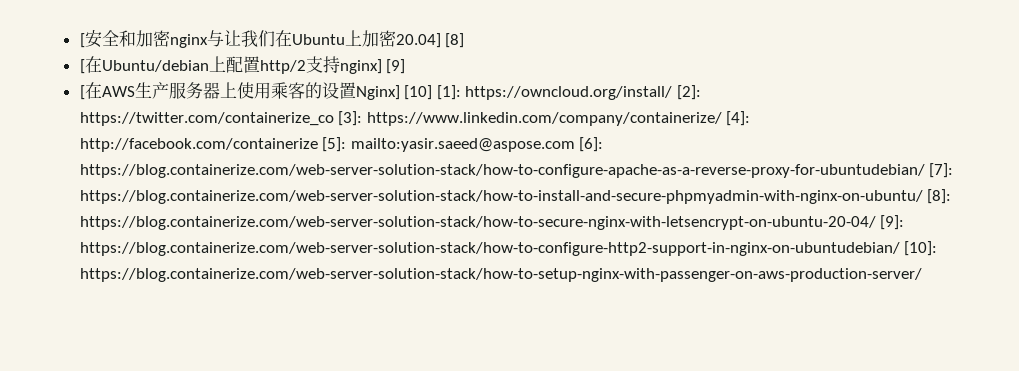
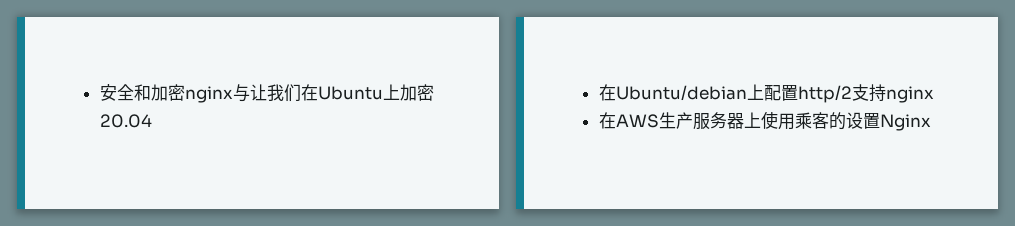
- [安全和加密nginx与让我们在Ubuntu上加密20.04] [8]
- [在Ubuntu/debian上配置http/2支持nginx] [9]
- [在AWS生产服务器上使用乘客的设置Nginx] [10] [1]: https://owncloud.org/install/ [2]: https://twitter.com/containerize_co [3]: https://www.linkedin.com/company/containerize/ [4]: http://facebook.com/containerize [5]: mailto:yasir.saeed@aspose.com [6]: https://blog.containerize.com/web-server-solution-stack/how-to-configure-apache-as-a-reverse-proxy-for-ubuntudebian/ [7]: https://blog.containerize.com/web-server-solution-stack/how-to-install-and-secure-phpmyadmin-with-nginx-on-ubuntu/ [8]: https://blog.containerize.com/web-server-solution-stack/how-to-secure-nginx-with-letsencrypt-on-ubuntu-20-04/ [9]: https://blog.containerize.com/web-server-solution-stack/how-to-configure-http2-support-in-nginx-on-ubuntudebian/ [10]: https://blog.containerize.com/web-server-solution-stack/how-to-setup-nginx-with-passenger-on-aws-production-server/
+ 安全和加密nginx与让我们在Ubuntu上加密20.04
+ 在Ubuntu/debian上配置http/2支持nginx
+ 在AWS生产服务器上使用乘客的设置Nginx

